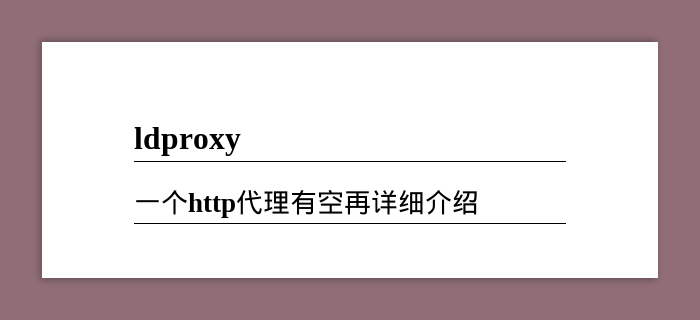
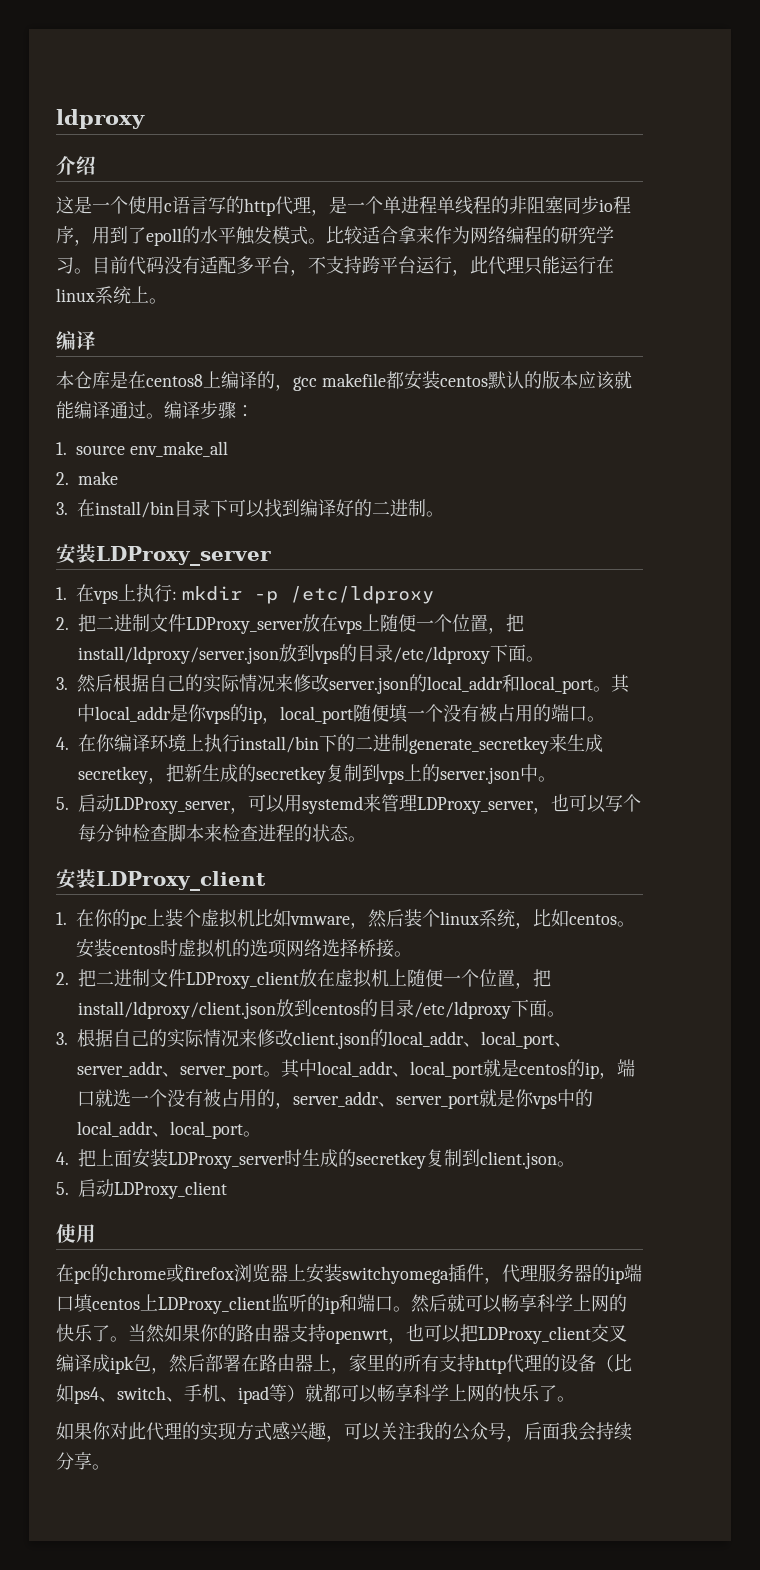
- 一个http代理有空再详细介绍
+ 介绍
+ 这是一个使用c语言写的http代理，是一个单进程单线程的非阻塞同步io程序，用到了epoll的水平触发模式。比较适合拿来作为网络编程的研究学习。目前代码没有适配多平台，不支持跨平台运行，此代理只能运行在linux系统上。
+ 编译
+ 本仓库是在centos8上编译的，gcc makefile都安装centos默认的版本应该就能编译通过。编译步骤：
+ 1. source env_make_all
+ 2. make
+ 3.在install/bin目录下可以找到编译好的二进制。
+ 安装LDProxy_server
+ 1.在vps上执行: mkdir -p /etc/ldproxy
+ 2.把二进制文件LDProxy_server放在vps上随便一个位置，把install/ldproxy/server.json放到vps的目录/etc/ldproxy下面。
+ 3.然后根据自己的实际情况来修改server.json的local_addr和local_port。其中local_addr是你vps的ip，local_port随便填一个没有被占用的端口。
+ 4.在你编译环境上执行install/bin下的二进制generate_secretkey来生成secretkey，把新生成的secretkey复制到vps上的server.json中。
+ 5.启动LDProxy_server，可以用systemd来管理LDProxy_server，也可以写个每分钟检查脚本来检查进程的状态。
+ 安装LDProxy_client
+ 1.在你的pc上装个虚拟机比如vmware，然后装个linux系统，比如centos。安装centos时虚拟机的选项网络选择桥接。
+ 2.把二进制文件LDProxy_client放在虚拟机上随便一个位置，把install/ldproxy/client.json放到centos的目录/etc/ldproxy下面。
+ 3.根据自己的实际情况来修改client.json的local_addr、local_port、server_addr、server_port。其中local_addr、local_port就是centos的ip，端口就选一个没有被占用的，server_addr、server_port就是你vps中的local_addr、local_port。
+ 4.把上面安装LDProxy_server时生成的secretkey复制到client.json。
+ 5.启动LDProxy_client
+ 使用
+ 在pc的chrome或firefox浏览器上安装switchyomega插件，代理服务器的ip端口填centos上LDProxy_client监听的ip和端口。然后就可以畅享科学上网的快乐了。当然如果你的路由器支持openwrt，也可以把LDProxy_client交叉编译成ipk包，然后部署在路由器上，家里的所有支持http代理的设备（比如ps4、switch、手机、ipad等）就都可以畅享科学上网的快乐了。
+ 如果你对此代理的实现方式感兴趣，可以关注我的公众号，后面我会持续分享。

